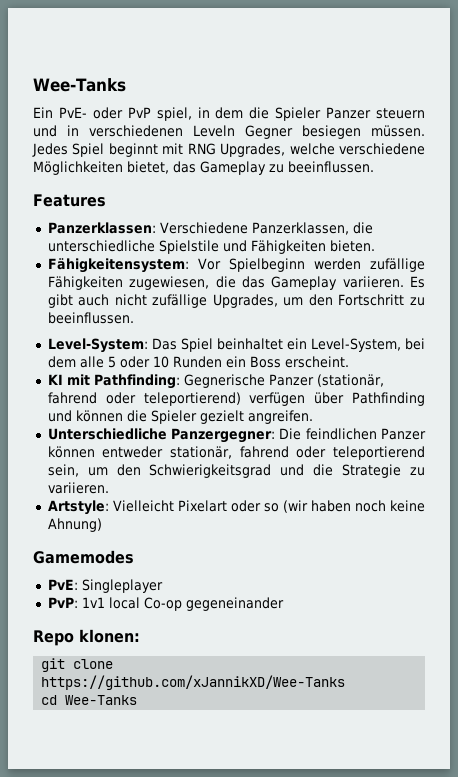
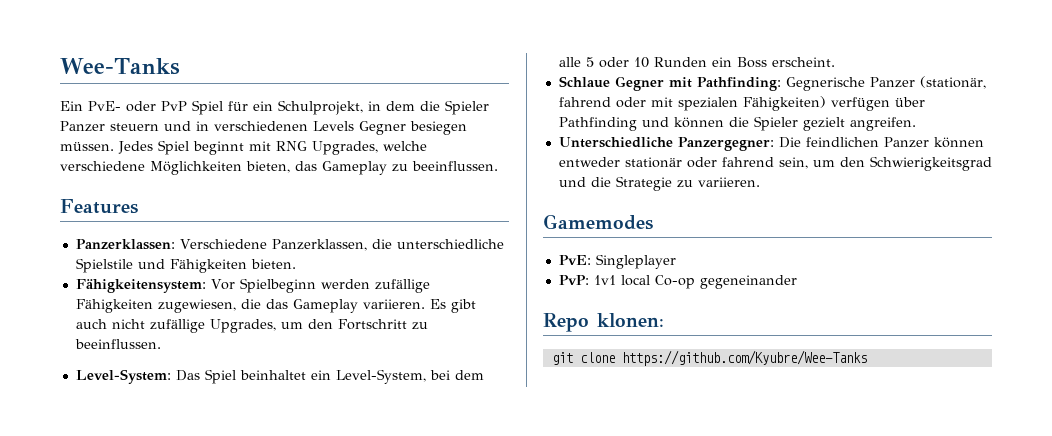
- Ein PvE- oder PvP spiel, in dem die Spieler Panzer steuern und in verschiedenen Leveln Gegner besiegen müssen.
+ Ein PvE- oder PvP Spiel für ein Schulprojekt, in dem die Spieler Panzer steuern und in verschiedenen Levels Gegner besiegen müssen.
- Jedes Spiel beginnt mit RNG Upgrades, welche verschiedene Möglichkeiten bietet, das Gameplay zu beeinflussen.
+ Jedes Spiel beginnt mit RNG Upgrades, welche verschiedene Möglichkeiten bieten, das Gameplay zu beeinflussen.
- KI mit Pathfinding: Gegnerische Panzer (stationär, fahrend oder teleportierend) verfügen über Pathfinding und können die Spieler gezielt angreifen.
+ Schlaue Gegner mit Pathfinding: Gegnerische Panzer (stationär, fahrend oder mit spezialen Fähigkeiten) verfügen über Pathfinding und können die Spieler gezielt angreifen.
- Unterschiedliche Panzergegner: Die feindlichen Panzer können entweder stationär, fahrend oder teleportierend sein, um den Schwierigkeitsgrad und die Strategie zu variieren.
+ Unterschiedliche Panzergegner: Die feindlichen Panzer können entweder stationär oder fahrend sein, um den Schwierigkeitsgrad und die Strategie zu variieren.
- Artstyle: Vielleicht Pixelart oder so (wir haben noch keine Ahnung)
- git clone https://github.com/xJannikXD/Wee-Tanks
- cd Wee-Tanks
+ git clone https://github.com/Kyubre/Wee-Tanks

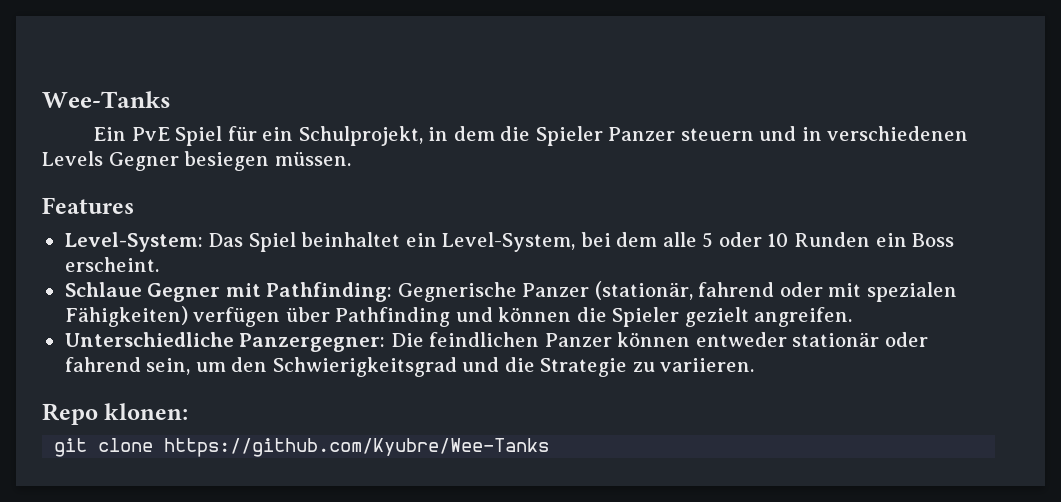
- Ein PvE- oder PvP Spiel für ein Schulprojekt, in dem die Spieler Panzer steuern und in verschiedenen Levels Gegner besiegen müssen. Jedes Spiel beginnt mit RNG Upgrades, welche verschiedene Möglichkeiten bieten, das Gameplay zu beeinflussen.
+ Ein PvE Spiel für ein Schulprojekt, in dem die Spieler Panzer steuern und in verschiedenen Levels Gegner besiegen müssen.
  Features
- Panzerklassen: Verschiedene Panzerklassen, die unterschiedliche Spielstile und Fähigkeiten bieten.
- Fähigkeitensystem: Vor Spielbeginn werden zufällige Fähigkeiten zugewiesen, die das Gameplay variieren. Es gibt auch nicht zufällige Upgrades, um den Fortschritt zu beeinflussen.
- Gamemodes
- PvE: Singleplayer
- PvP: 1v1 local Co-op gegeneinander

